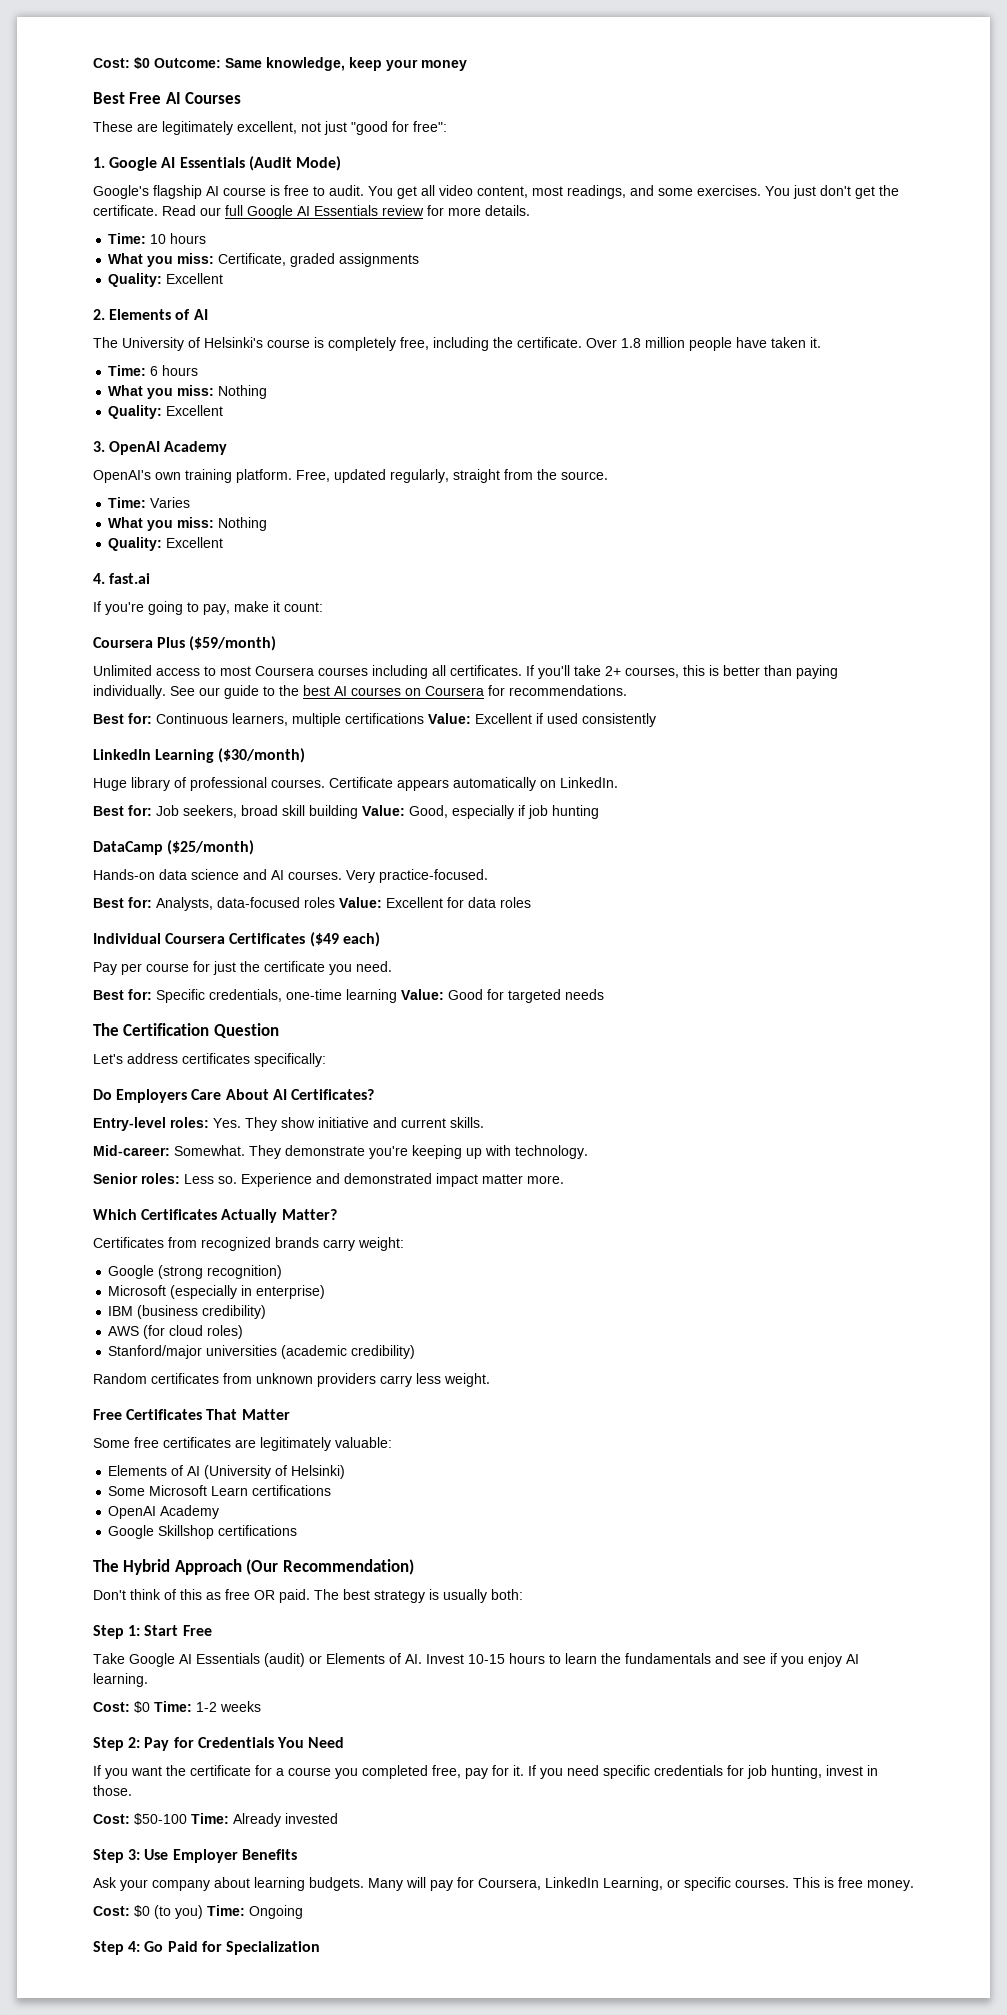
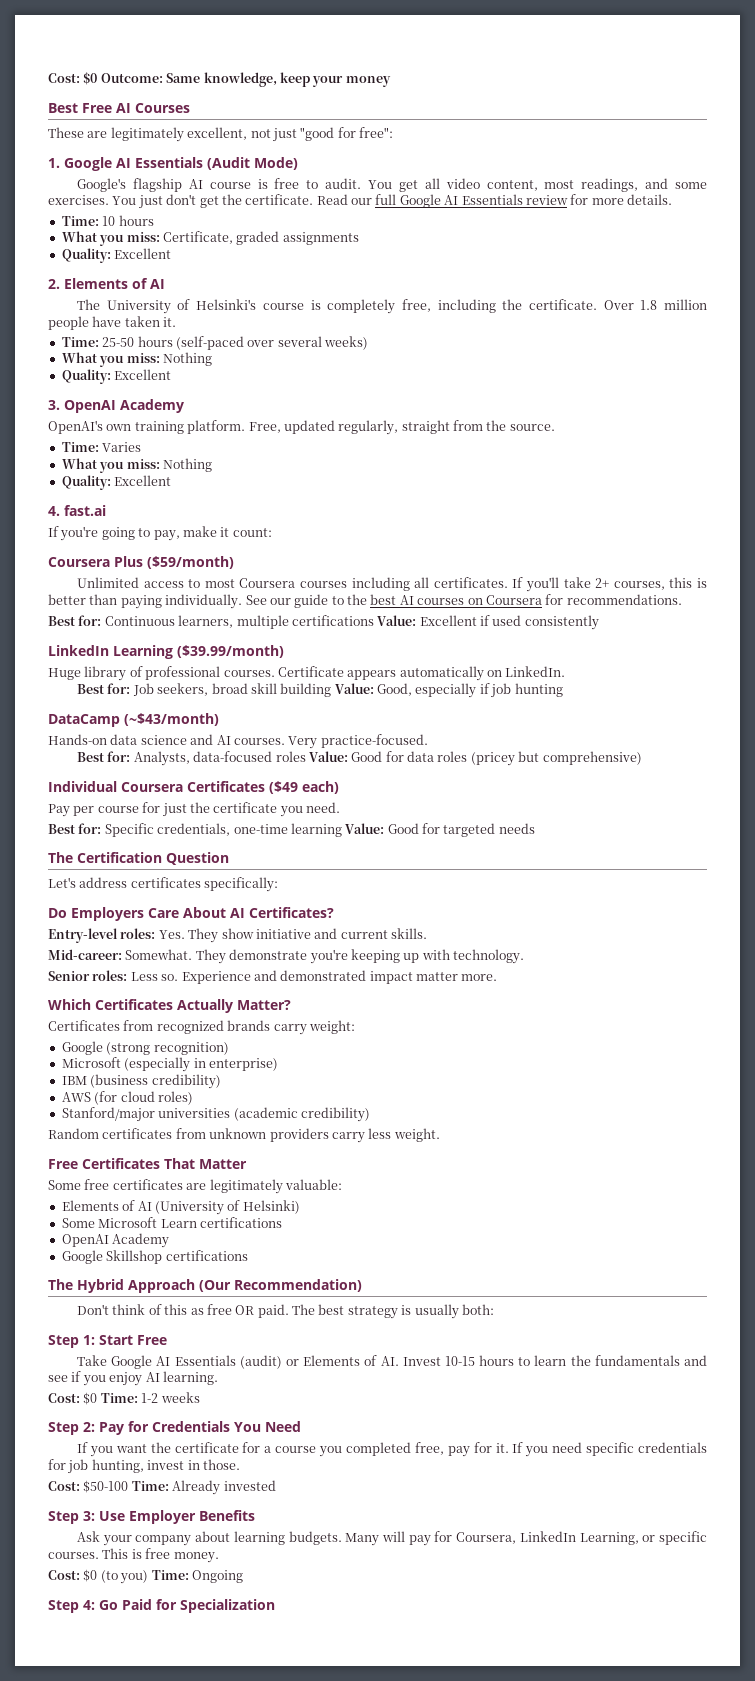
- Time: 6 hours
+ Time: 25-50 hours (self-paced over several weeks)
- LinkedIn Learning ($30/month)
+ LinkedIn Learning ($39.99/month)
- DataCamp ($25/month)
+ DataCamp (~$43/month)
- Best for: Analysts, data-focused roles Value: Excellent for data roles
+ Best for: Analysts, data-focused roles Value: Good for data roles (pricey but comprehensive)

